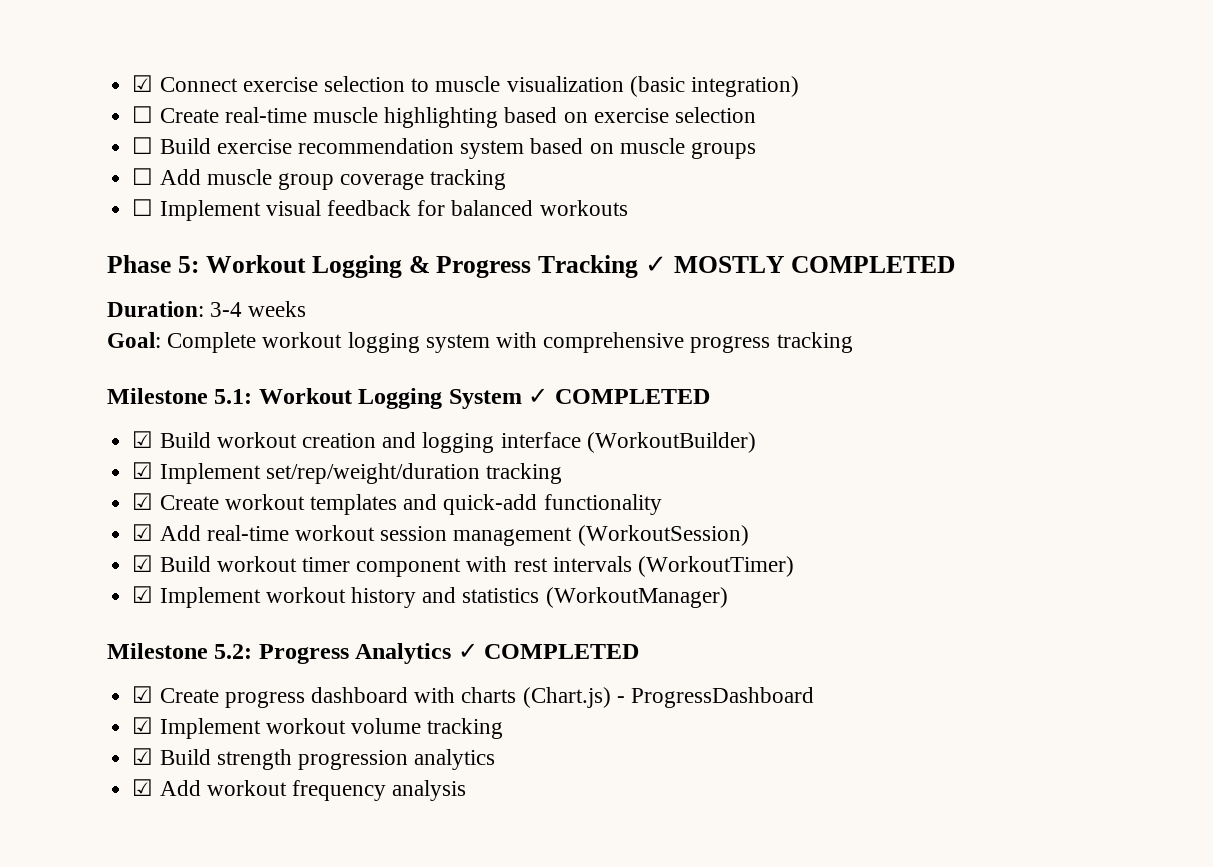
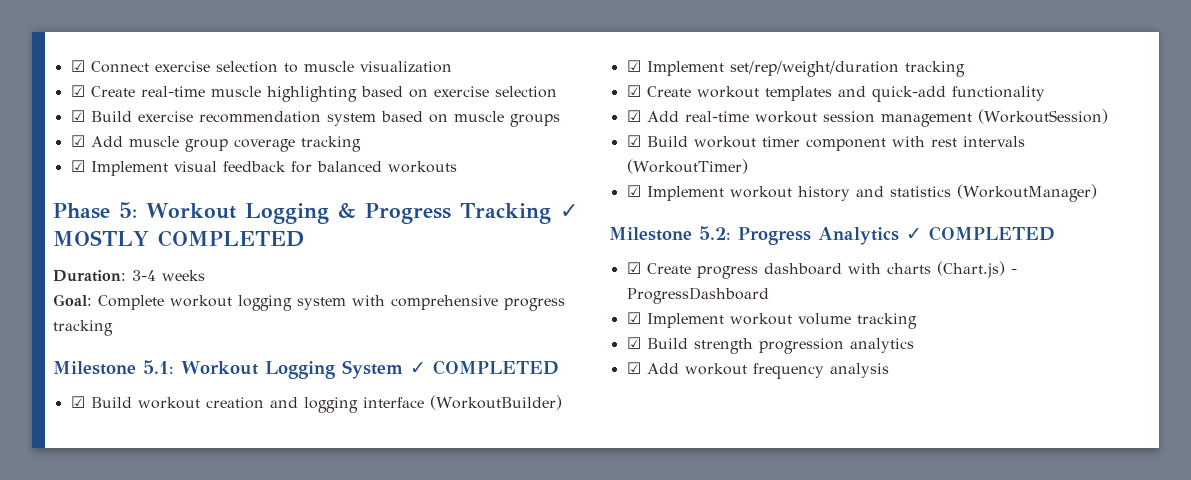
- ☑ Connect exercise selection to muscle visualization (basic integration)
- ☐ Create real-time muscle highlighting based on exercise selection
+ ☑ Connect exercise selection to muscle visualization
+ ☑ Create real-time muscle highlighting based on exercise selection
- ☐ Build exercise recommendation system based on muscle groups
+ ☑ Build exercise recommendation system based on muscle groups
- ☐ Add muscle group coverage tracking
+ ☑ Add muscle group coverage tracking
- ☐ Implement visual feedback for balanced workouts
+ ☑ Implement visual feedback for balanced workouts

